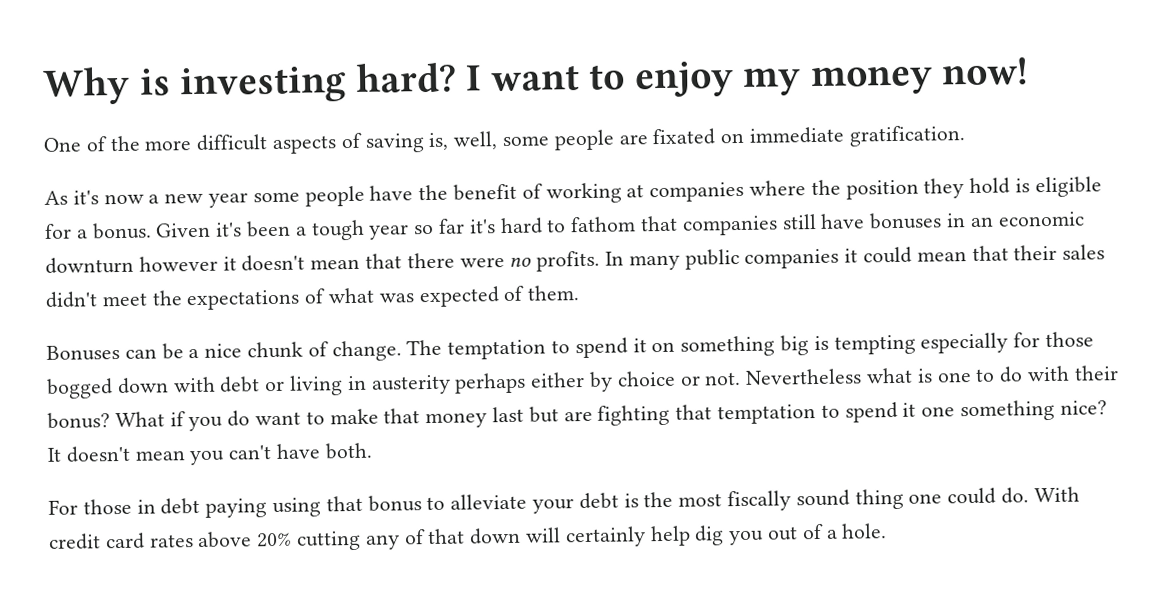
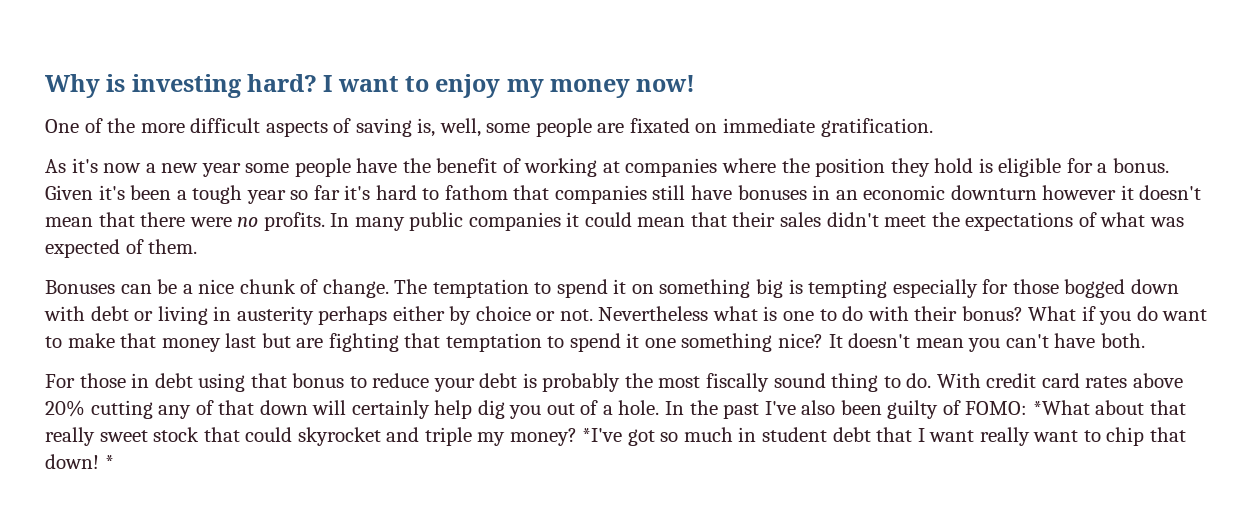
- For those in debt paying using that bonus to alleviate your debt is the most fiscally sound thing one could do.
+ For those in debt using that bonus to reduce your debt is probably the most fiscally sound thing to do.
+ In the past I've also been guilty of FOMO: *What about that really sweet stock that could skyrocket and triple my money? *I've got so much in student debt that I want really want to chip that down! *

